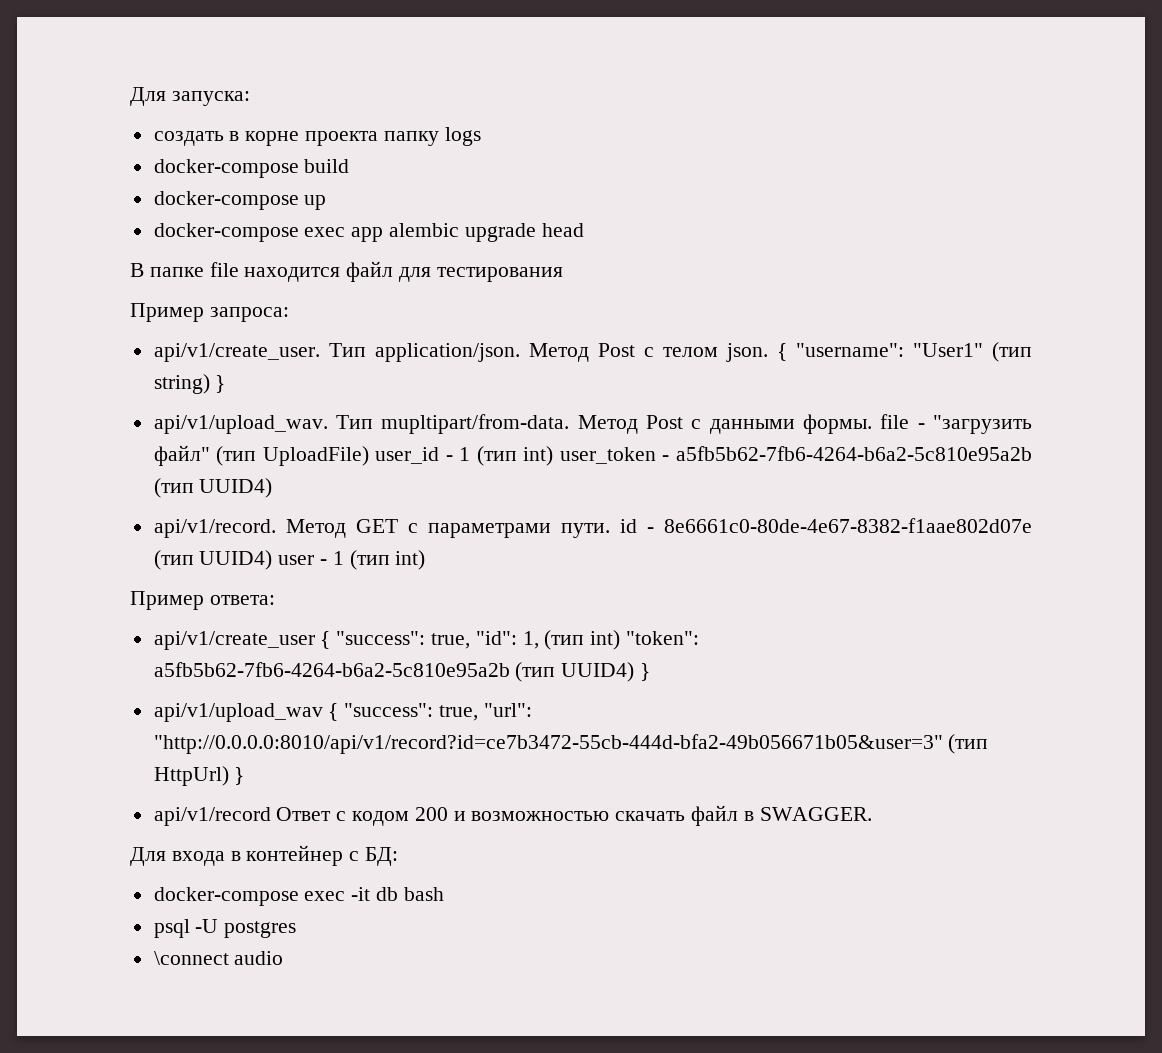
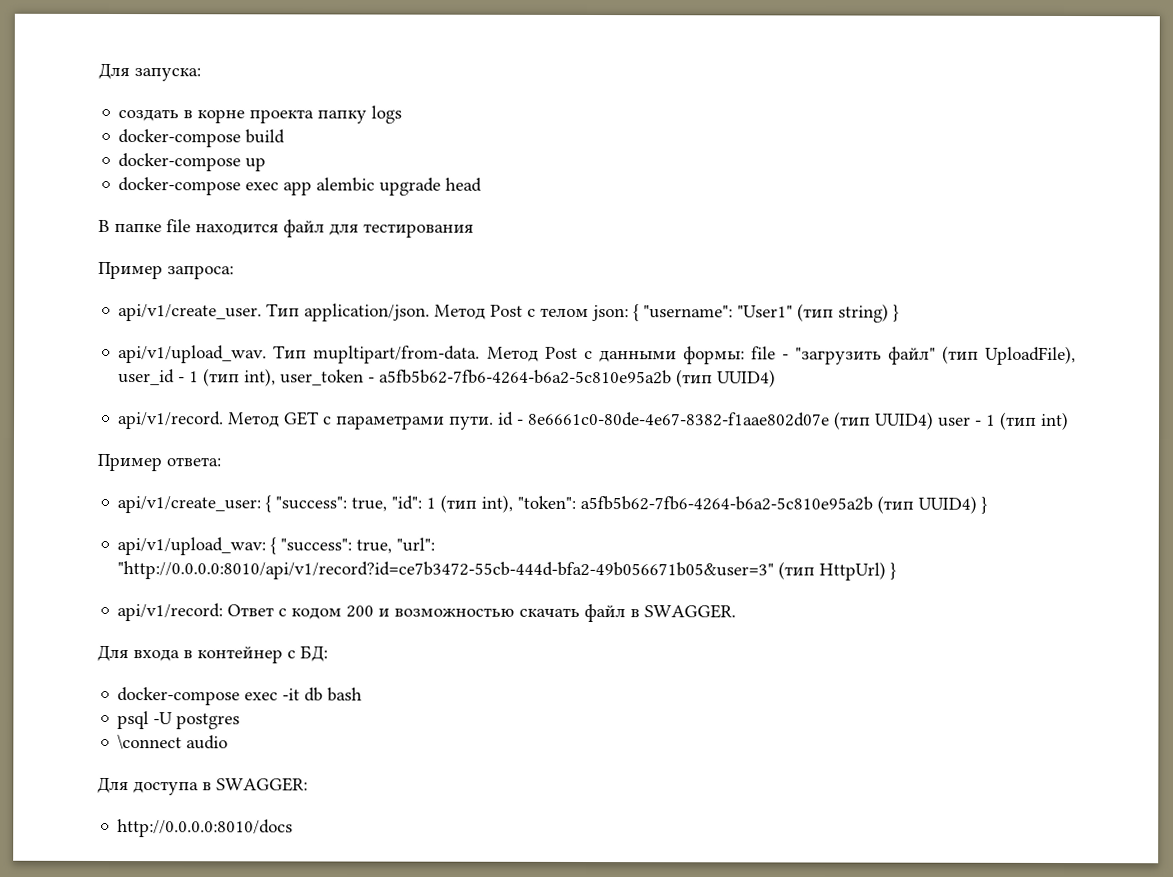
- Метод Post с телом json. { "username": "User1" (тип string) }
+ Метод Post с телом json: { "username": "User1" (тип string) }
- Метод Post с данными формы. file - "загрузить файл" (тип UploadFile) user_id - 1 (тип int) user_token - a5fb5b62-7fb6-4264-b6a2-5c810e95a2b (тип UUID4)
+ Метод Post с данными формы: file - "загрузить файл" (тип UploadFile), user_id - 1 (тип int), user_token - a5fb5b62-7fb6-4264-b6a2-5c810e95a2b (тип UUID4)
- api/v1/create_user { "success": true, "id": 1, (тип int) "token": a5fb5b62-7fb6-4264-b6a2-5c810e95a2b (тип UUID4) }
+ api/v1/create_user: { "success": true, "id": 1 (тип int), "token": a5fb5b62-7fb6-4264-b6a2-5c810e95a2b (тип UUID4) }
- api/v1/upload_wav { "success": true, "url": "http://0.0.0.0:8010/api/v1/record?id=ce7b3472-55cb-444d-bfa2-49b056671b05&user=3" (тип HttpUrl) }
+ api/v1/upload_wav: { "success": true, "url": "http://0.0.0.0:8010/api/v1/record?id=ce7b3472-55cb-444d-bfa2-49b056671b05&user=3" (тип HttpUrl) }
- api/v1/record Ответ с кодом 200 и возможностью скачать файл в SWAGGER.
+ api/v1/record: Ответ с кодом 200 и возможностью скачать файл в SWAGGER.
+ Для доступа в SWAGGER:
+ http://0.0.0.0:8010/docs

